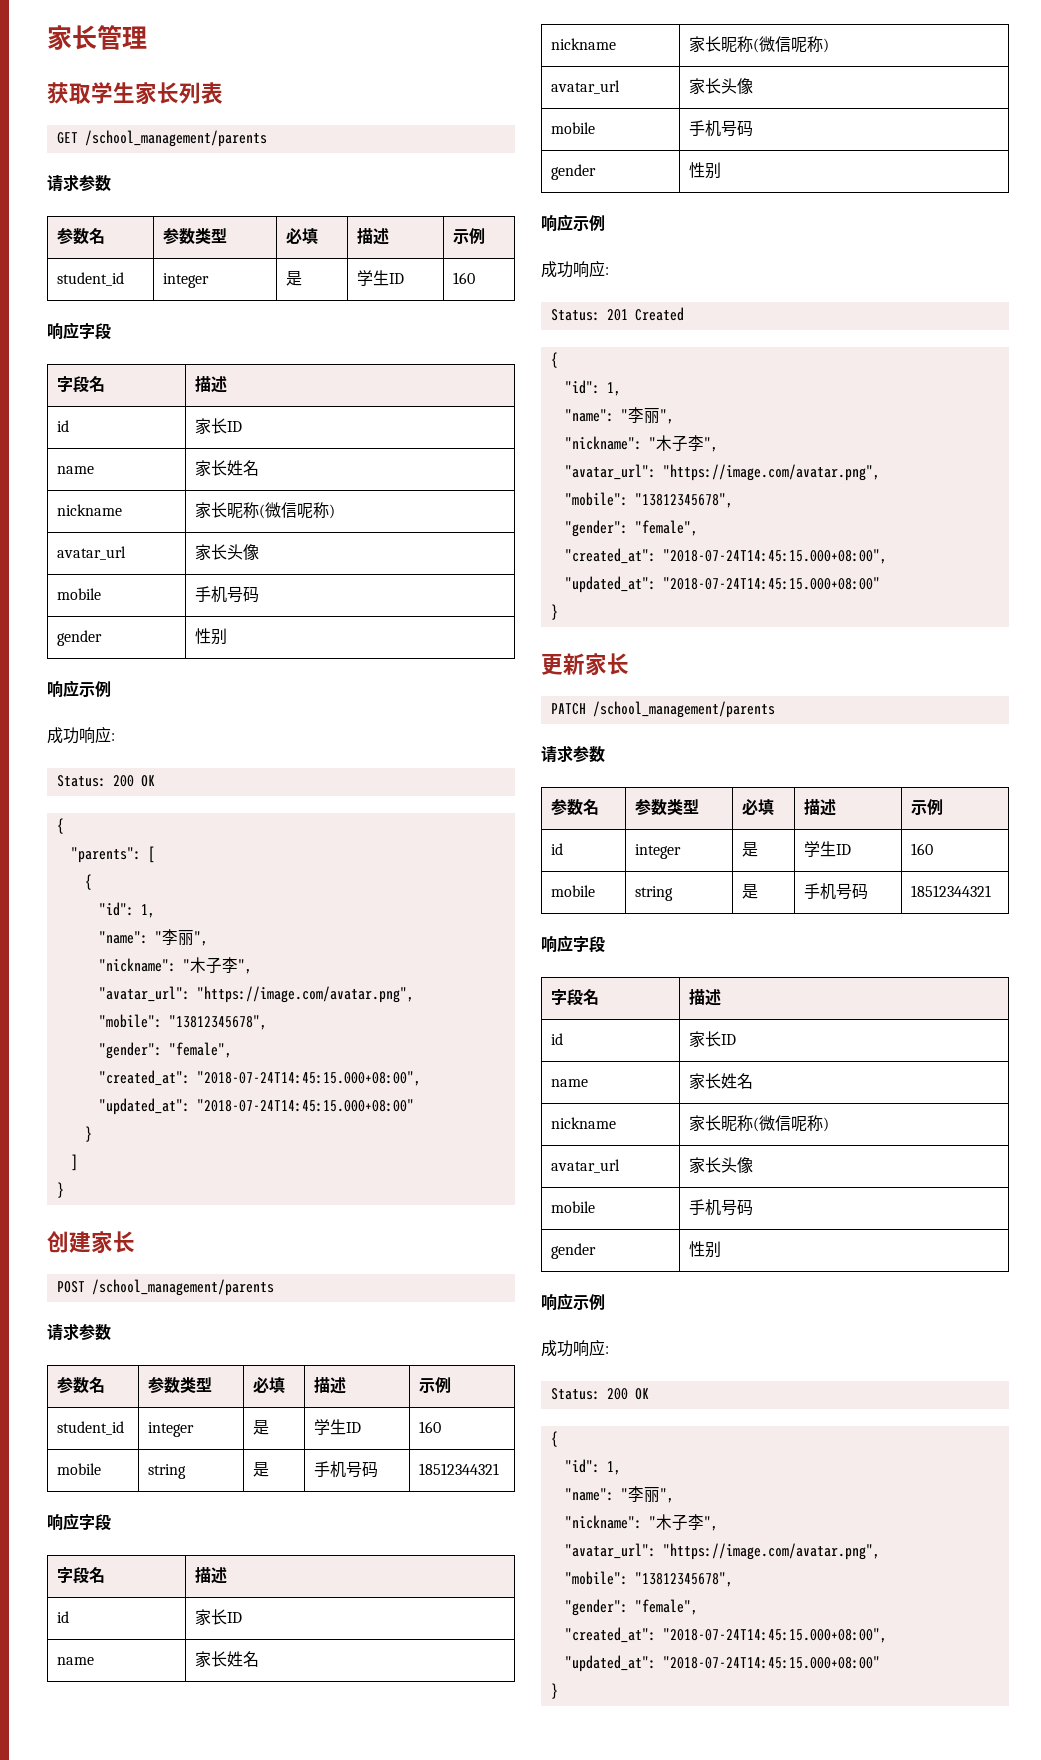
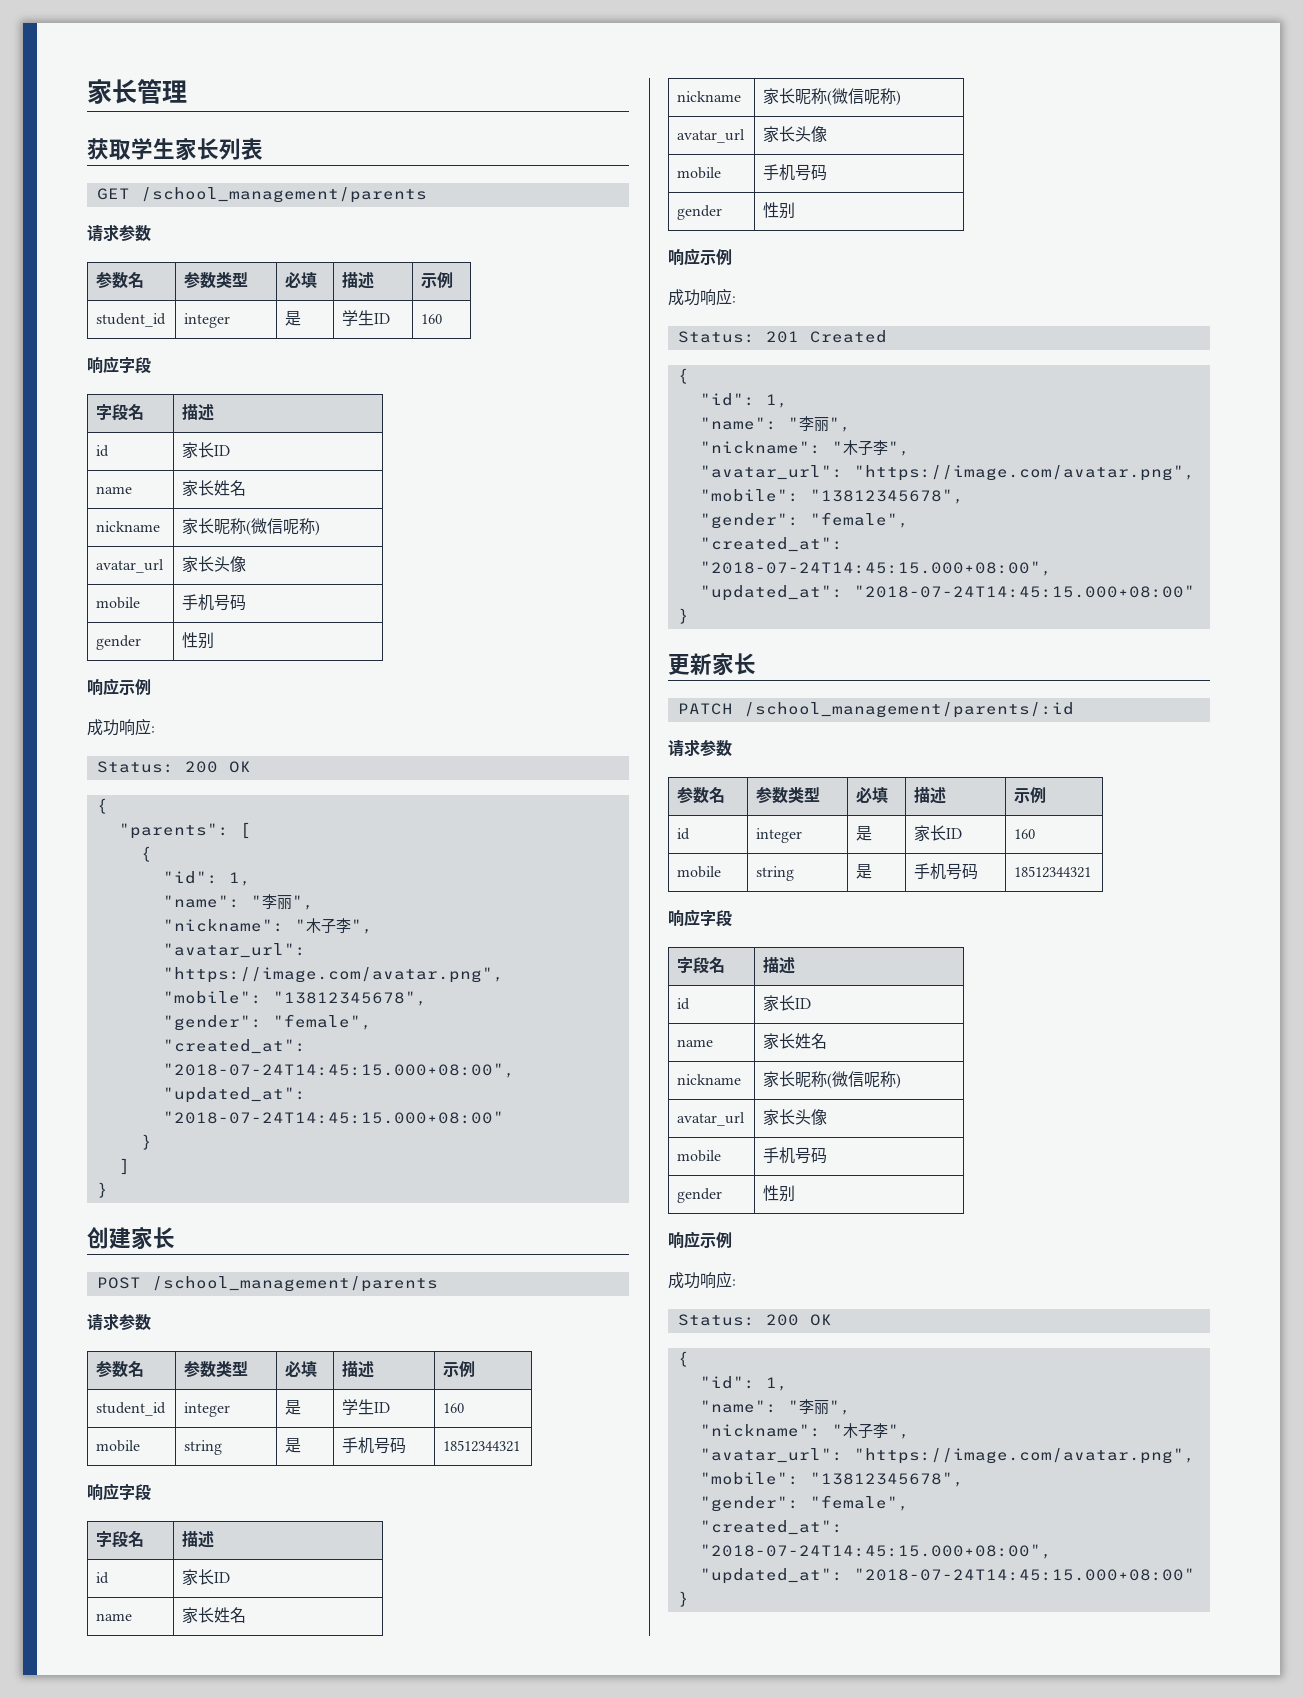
- PATCH /school_management/parents
+ PATCH /school_management/parents/:id
- id | integer | 是 | 学生ID | 160
+ id | integer | 是 | 家长ID | 160

